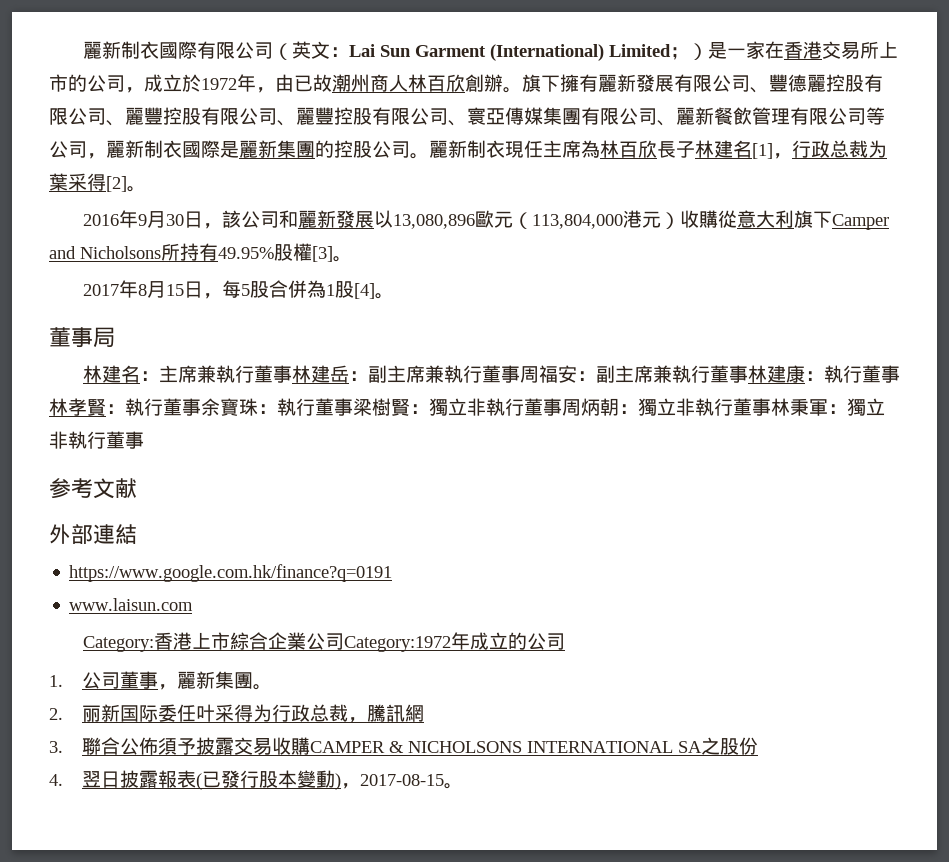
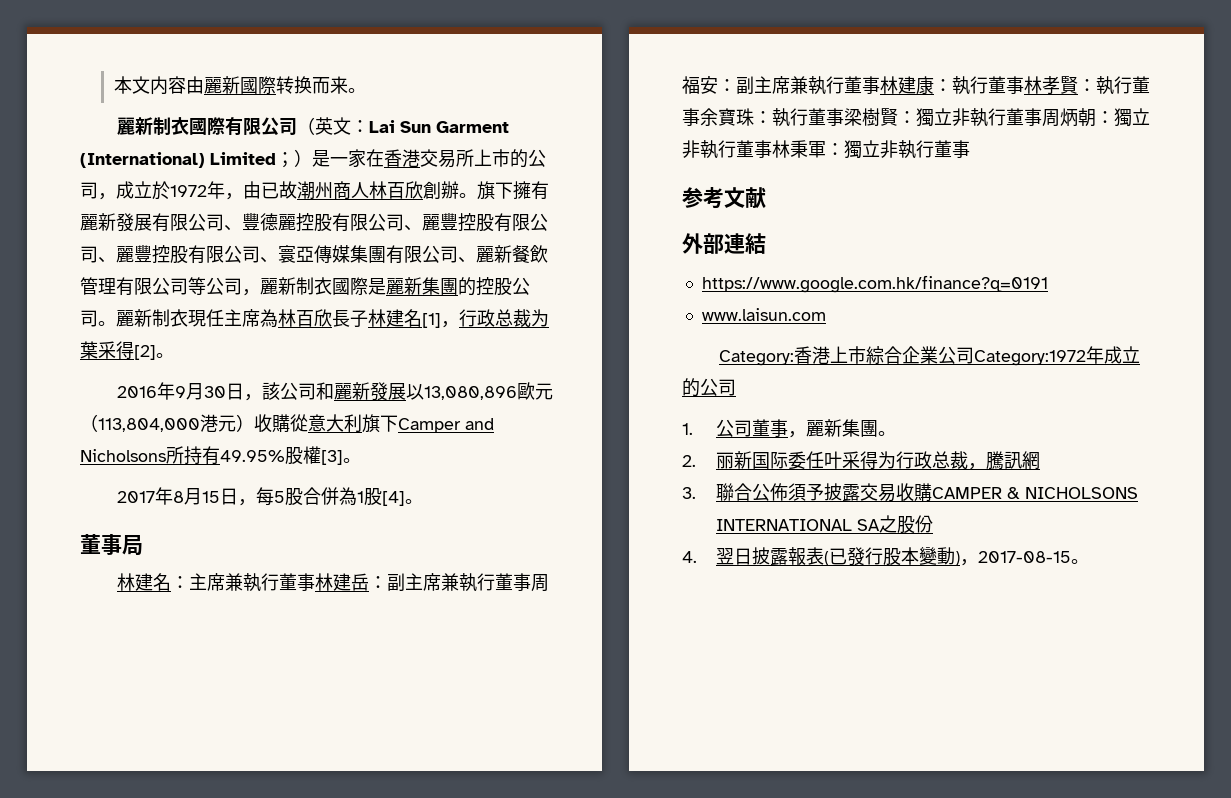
+ 本文内容由麗新國際转换而来。

